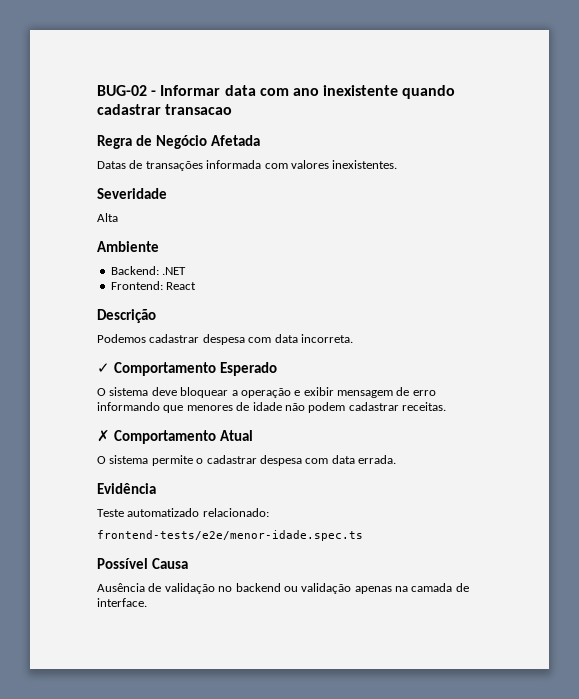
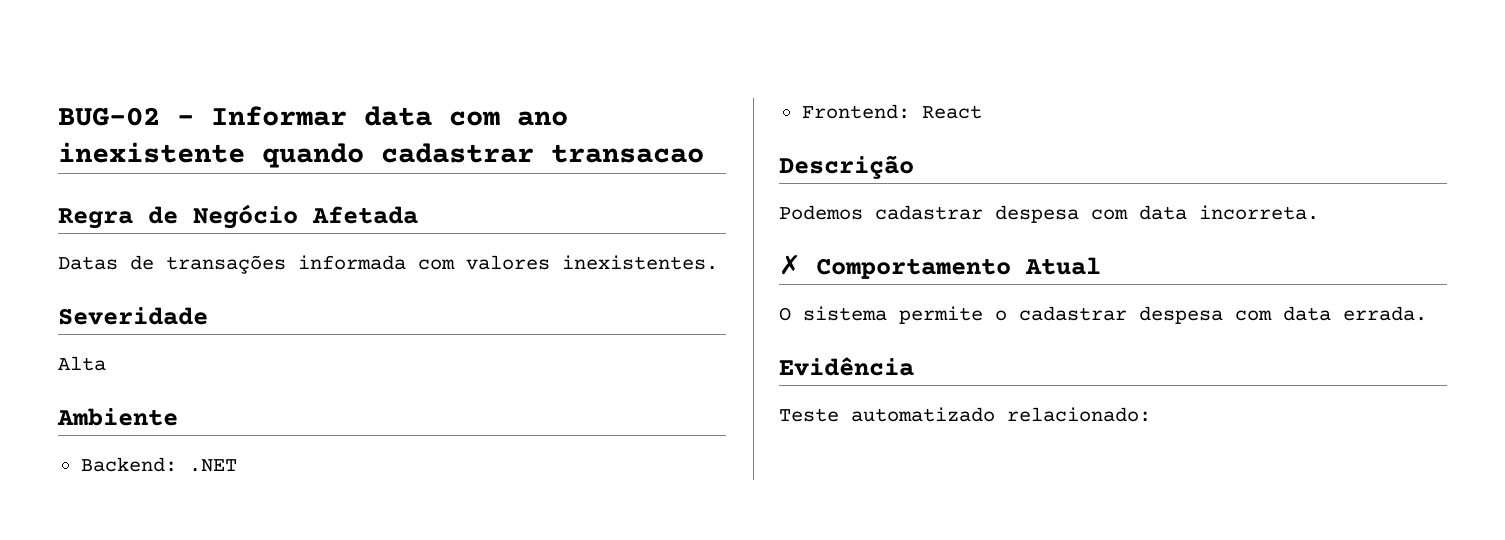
- ✓ Comportamento Esperado
- O sistema deve bloquear a operação e exibir mensagem de erro informando que menores de idade não podem cadastrar receitas.
- frontend-tests/e2e/menor-idade.spec.ts
- Possível Causa
- Ausência de validação no backend ou validação apenas na camada de interface.

